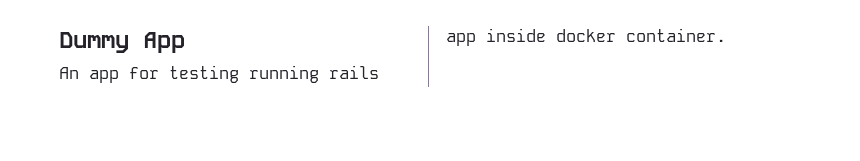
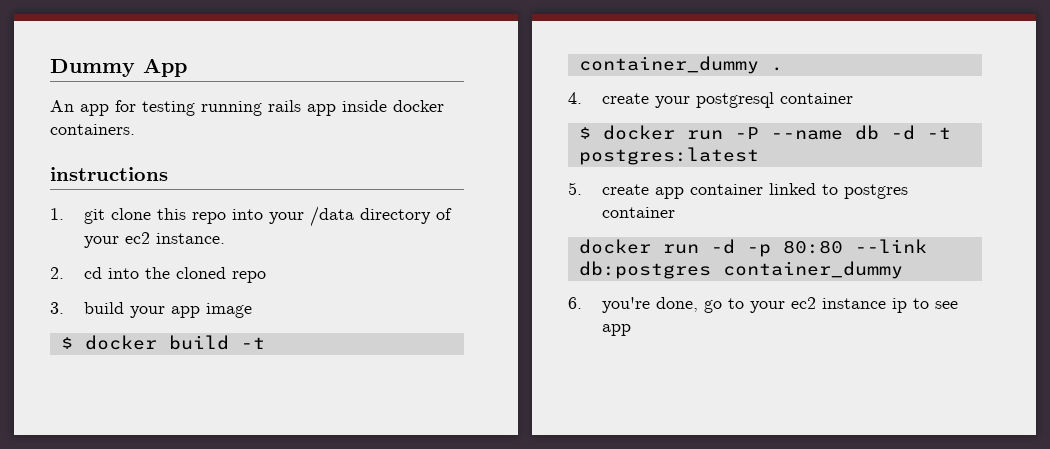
- An app for testing running rails app inside docker container.
+ An app for testing running rails app inside docker containers.
+ instructions
+ 1. git clone this repo into your /data directory of your ec2 instance.
+ 2. cd into the cloned repo
+ 3. build your app image
+ $ docker build -t container_dummy .
+ 4. create your postgresql container
+ $ docker run -P --name db -d -t postgres:latest
+ 5. create app container linked to postgres container
+ docker run -d -p 80:80 --link db:postgres container_dummy
+ 6. you're done, go to your ec2 instance ip to see app

